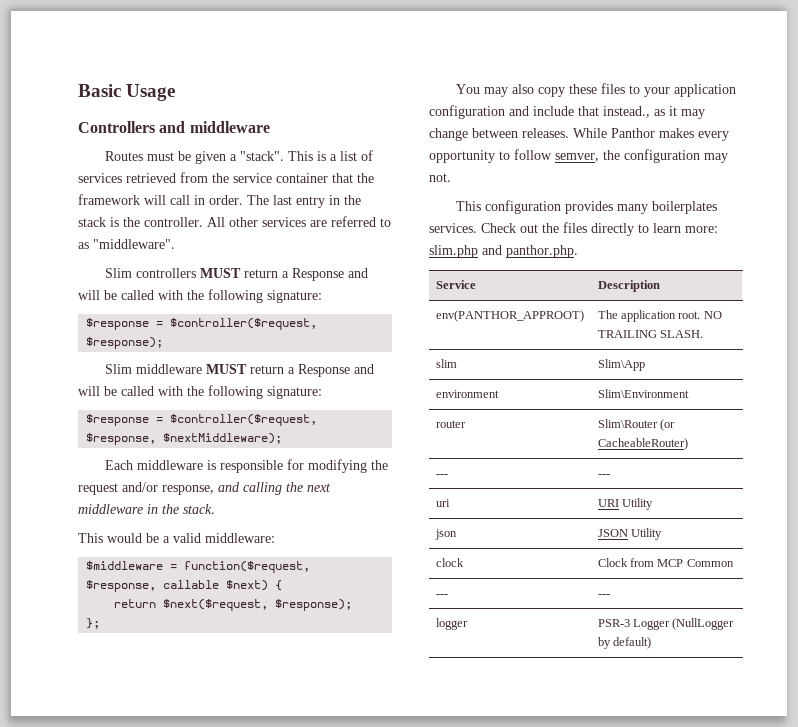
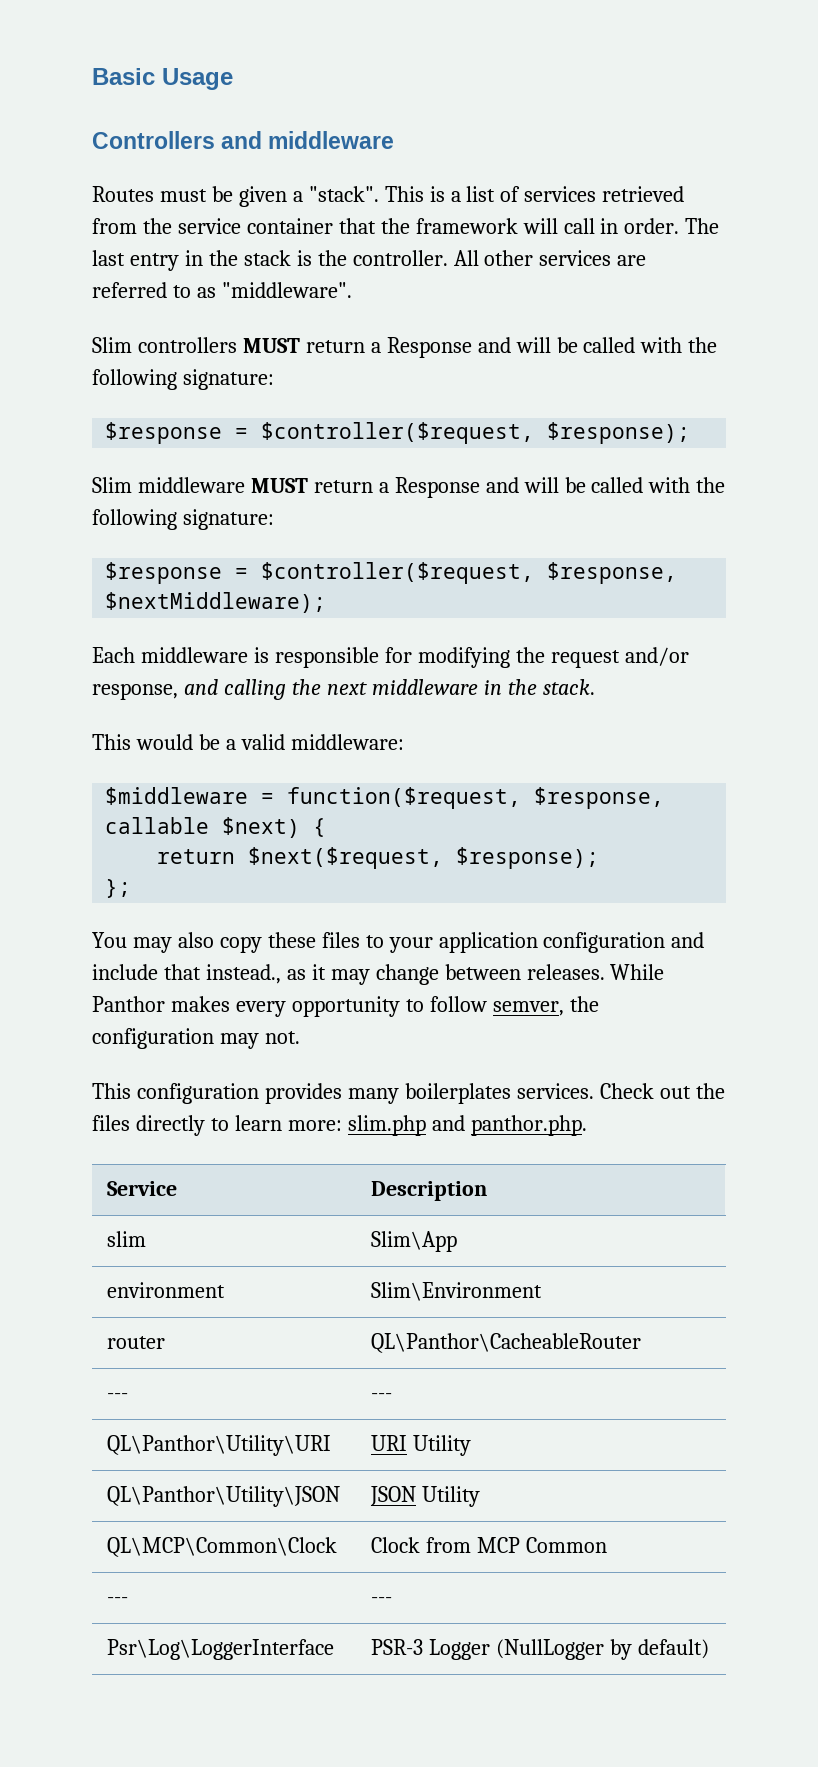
- env(PANTHOR_APPROOT) | The application root. NO TRAILING SLASH.
- router | Slim\Router (or CacheableRouter)
+ router | QL\Panthor\CacheableRouter
  --- | ---
- uri | URI Utility
+ QL\Panthor\Utility\URI | URI Utility
- json | JSON Utility
+ QL\Panthor\Utility\JSON | JSON Utility
- clock | Clock from MCP Common
+ QL\MCP\Common\Clock | Clock from MCP Common
- logger | PSR-3 Logger (NullLogger by default)
+ Psr\Log\LoggerInterface | PSR-3 Logger (NullLogger by default)

